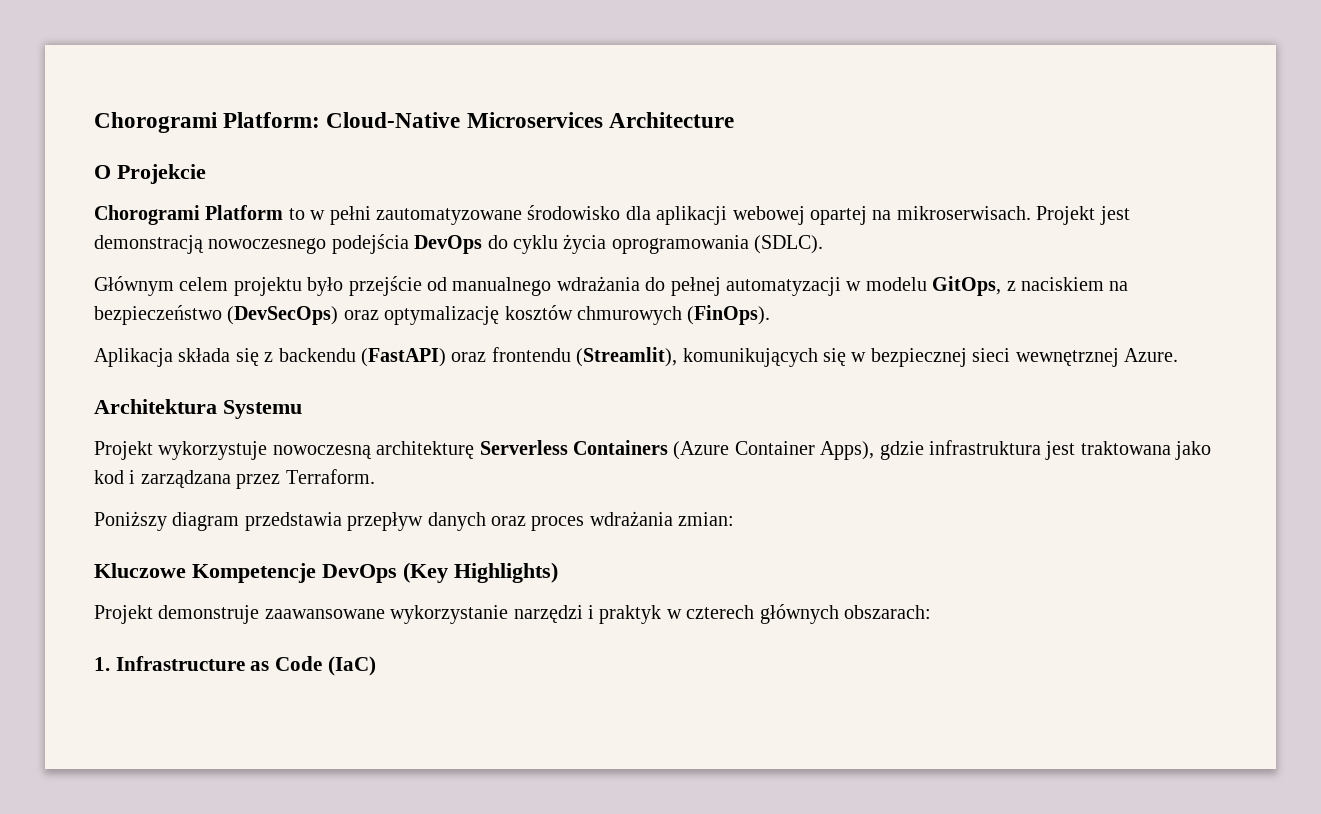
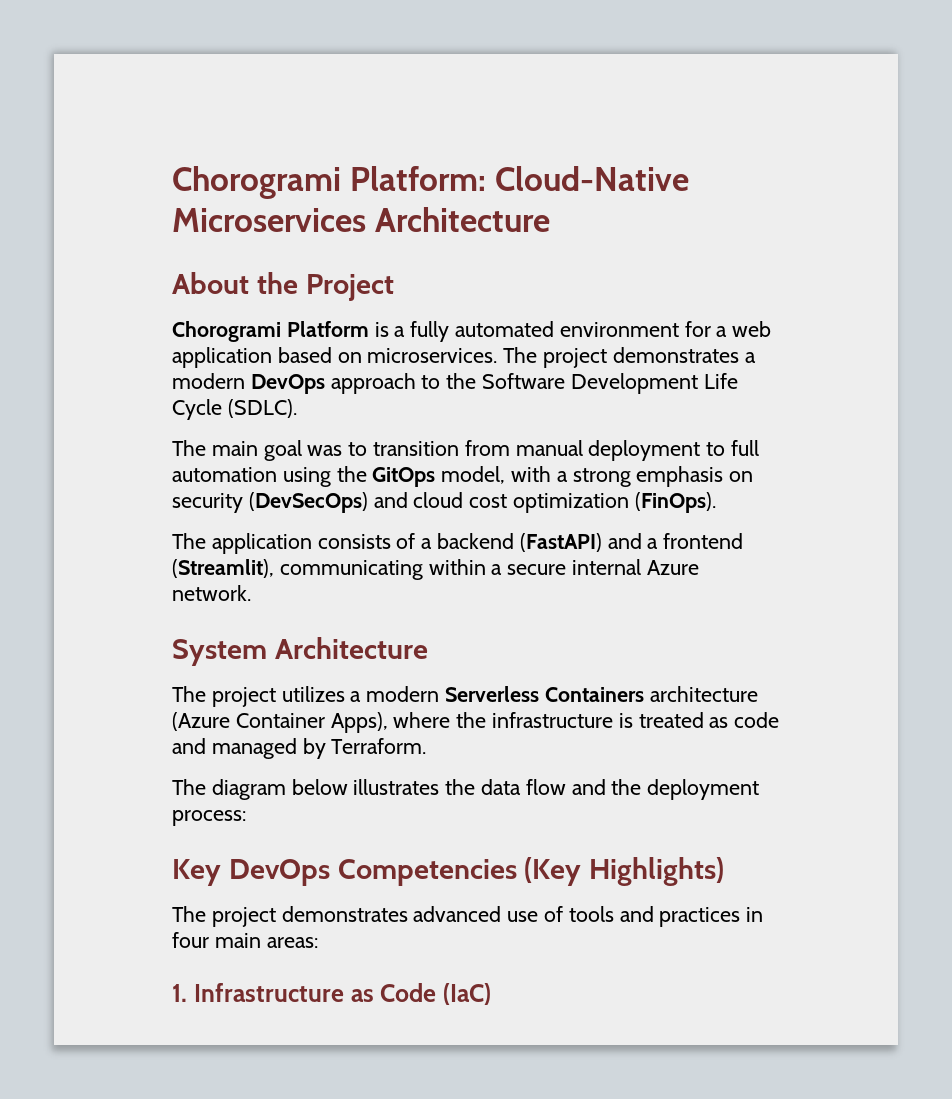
- O Projekcie
+ About the Project
- Chorogrami Platform to w pełni zautomatyzowane środowisko dla aplikacji webowej opartej na mikroserwisach. Projekt jest demonstracją nowoczesnego podejścia DevOps do cyklu życia oprogramowania (SDLC).
- Głównym celem projektu było przejście od manualnego wdrażania do pełnej automatyzacji w modelu GitOps, z naciskiem na bezpieczeństwo (DevSecOps) oraz optymalizację kosztów chmurowych (FinOps).
- Aplikacja składa się z backendu (FastAPI) oraz frontendu (Streamlit), komunikujących się w bezpiecznej sieci wewnętrznej Azure.
- Architektura Systemu
- Projekt wykorzystuje nowoczesną architekturę Serverless Containers (Azure Container Apps), gdzie infrastruktura jest traktowana jako kod i zarządzana przez Terraform.
- Poniższy diagram przedstawia przepływ danych oraz proces wdrażania zmian:
- Kluczowe Kompetencje DevOps (Key Highlights)
- Projekt demonstruje zaawansowane wykorzystanie narzędzi i praktyk w czterech głównych obszarach:
+ Chorogrami Platform is a fully automated environment for a web application based on microservices. The project demonstrates a modern DevOps approach to the Software Development Life Cycle (SDLC).
+ The main goal was to transition from manual deployment to full automation using the GitOps model, with a strong emphasis on security (DevSecOps) and cloud cost optimization (FinOps).
+ The application consists of a backend (FastAPI) and a frontend (Streamlit), communicating within a secure internal Azure network.
+ System Architecture
+ The project utilizes a modern Serverless Containers architecture (Azure Container Apps), where the infrastructure is treated as code and managed by Terraform.
+ The diagram below illustrates the data flow and the deployment process:
+ Key DevOps Competencies (Key Highlights)
+ The project demonstrates advanced use of tools and practices in four main areas:

